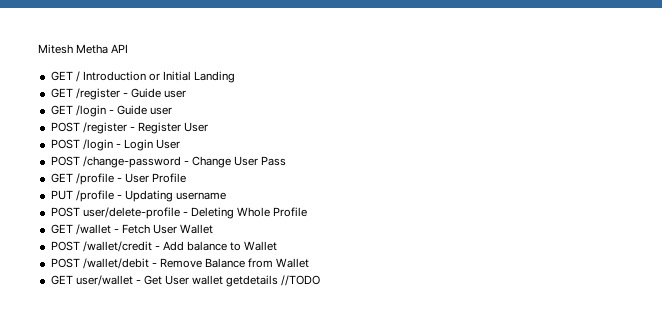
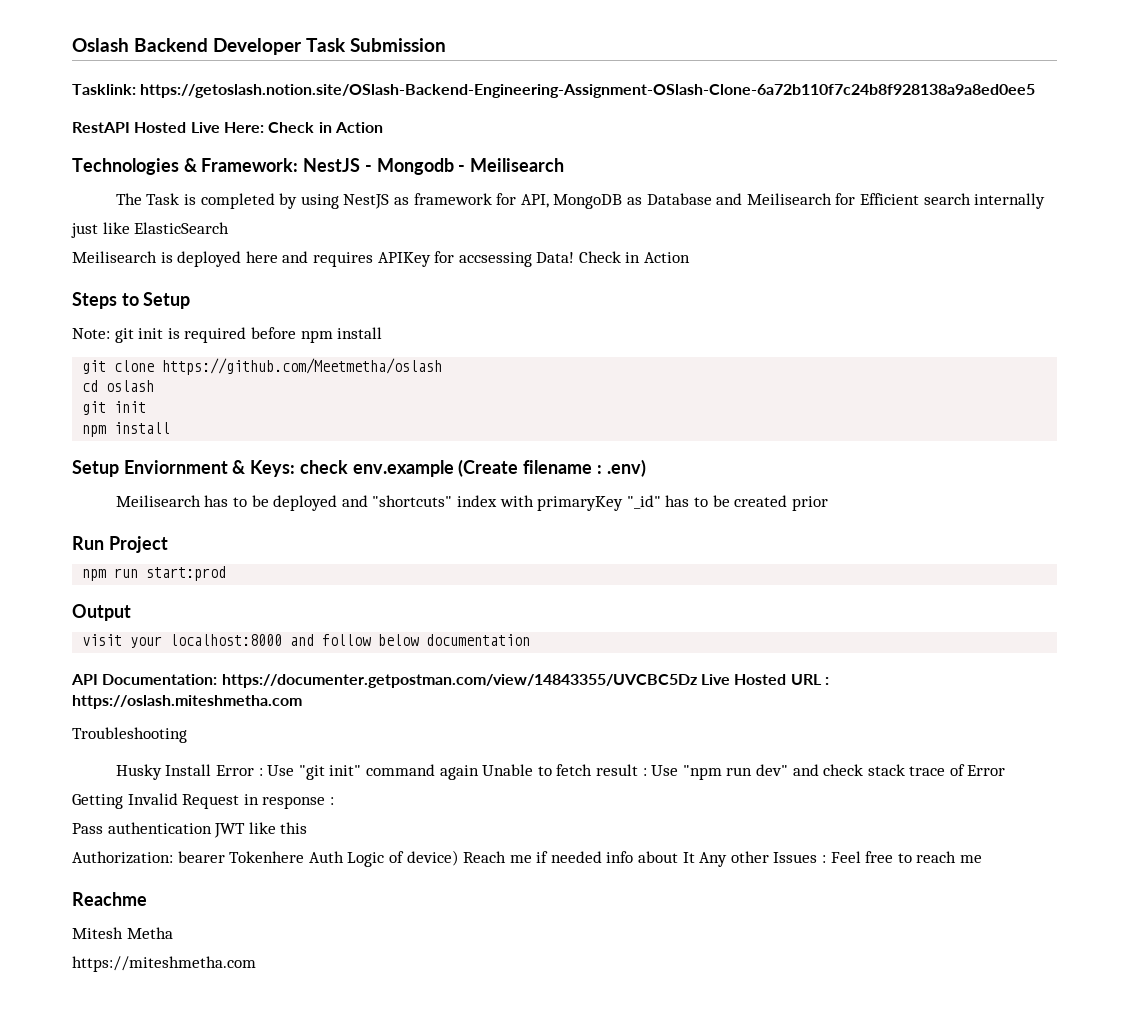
- Mitesh Metha API
- GET / Introduction or Initial Landing
- GET /register - Guide user
- GET /login - Guide user
- POST /register - Register User
- POST /login - Login User
- POST /change-password - Change User Pass
- GET /profile - User Profile
- PUT /profile - Updating username
- POST user/delete-profile - Deleting Whole Profile
- GET /wallet - Fetch User Wallet
- POST /wallet/credit - Add balance to Wallet
- POST /wallet/debit - Remove Balance from Wallet
- GET user/wallet - Get User wallet getdetails //TODO
+ Oslash Backend Developer Task Submission
+ Tasklink: https://getoslash.notion.site/OSlash-Backend-Engineering-Assignment-OSlash-Clone-6a72b110f7c24b8f928138a9a8ed0ee5
+ RestAPI Hosted Live Here: Check in Action
+ Technologies & Framework: NestJS - Mongodb - Meilisearch
+ The Task is completed by using NestJS as framework for API, MongoDB as Database and Meilisearch for Efficient search internally just like ElasticSearch
+ Meilisearch is deployed here and requires APIKey for accsessing Data! Check in Action
+ Steps to Setup
+ Note: git init is required before npm install
+ git clone https://github.com/Meetmetha/oslash
+ cd oslash
+ git init
+ npm install
+ Setup Enviornment & Keys: check env.example (Create filename : .env)
+ Meilisearch has to be deployed and "shortcuts" index with primaryKey "_id" has to be created prior
+ Run Project
+ npm run start:prod
+ Output
+ visit your localhost:8000 and follow below documentation
+ API Documentation: https://documenter.getpostman.com/view/14843355/UVCBC5Dz Live Hosted URL : https://oslash.miteshmetha.com
+ Troubleshooting
+ Husky Install Error : Use "git init" command again Unable to fetch result : Use "npm run dev" and check stack trace of Error Getting Invalid Request in response :
+ Pass authentication JWT like this
+ Authorization: bearer Tokenhere Auth Logic of device) Reach me if needed info about It Any other Issues : Feel free to reach me
+ Reachme
+ Mitesh Metha
+ https://miteshmetha.com

